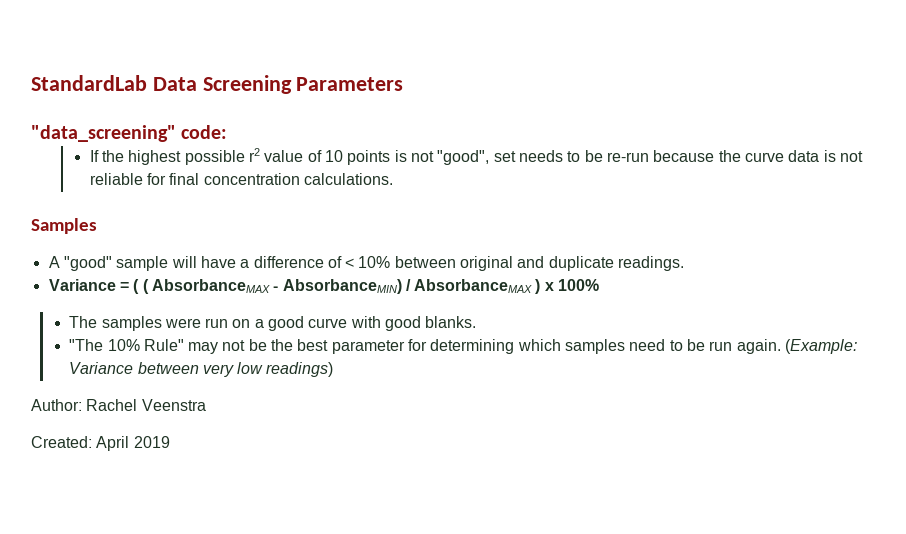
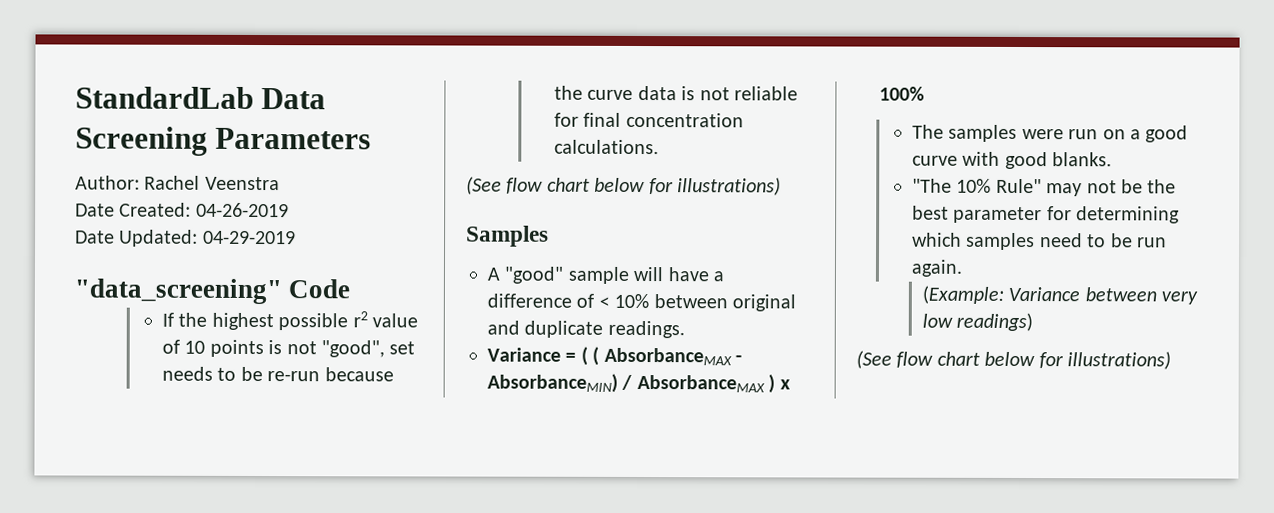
+ Author: Rachel Veenstra
+ Date Created: 04-26-2019
+ Date Updated: 04-29-2019
- "data_screening" code:
+ "data_screening" Code
  If the highest possible r2 value of 10 points is not "good", set needs to be re-run because the curve data is not reliable for final concentration calculations.
+ (See flow chart below for illustrations)
- "The 10% Rule" may not be the best parameter for determining which samples need to be run again. (Example: Variance between very low readings)
- Author: Rachel Veenstra
- Created: April 2019
+ "The 10% Rule" may not be the best parameter for determining which samples need to be run again.
+ (Example: Variance between very low readings)
+ (See flow chart below for illustrations)

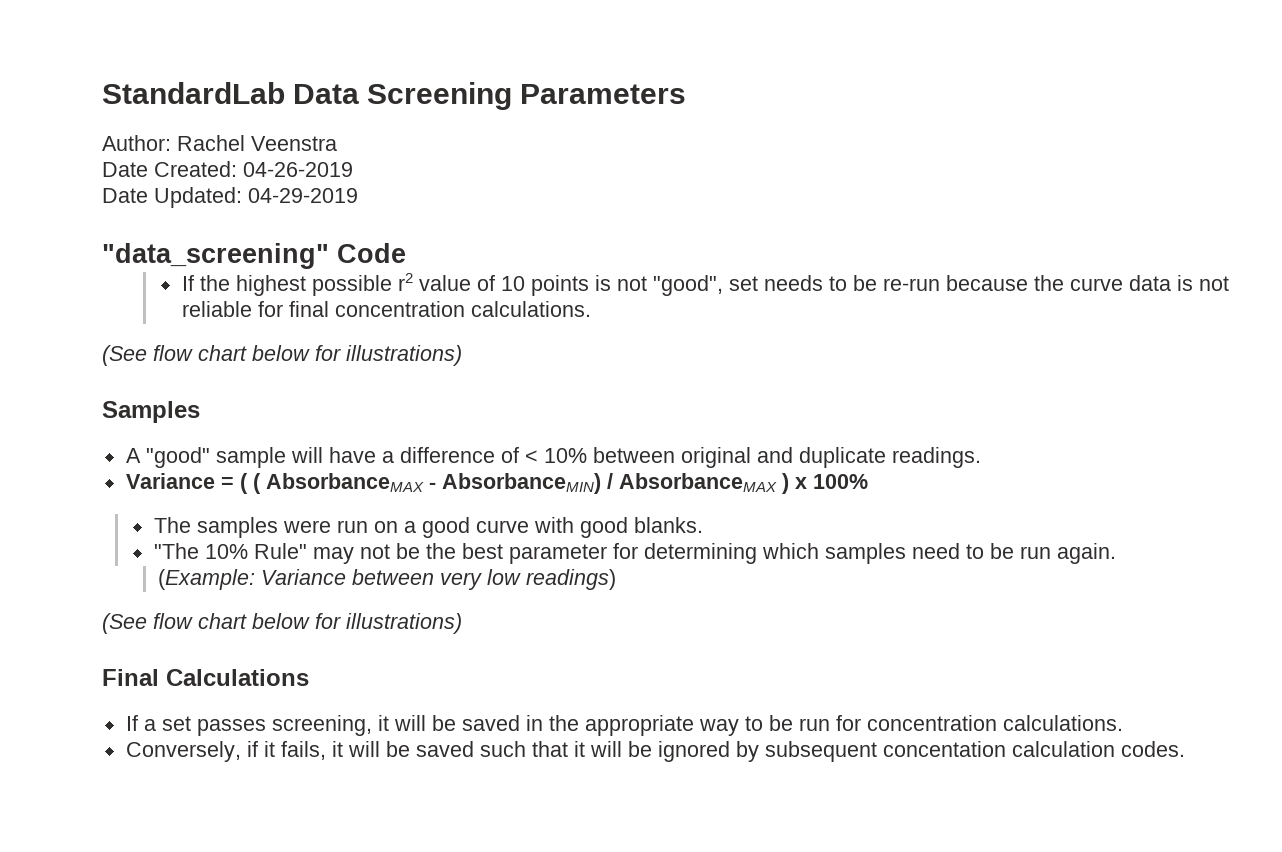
+ Final Calculations
+ If a set passes screening, it will be saved in the appropriate way to be run for concentration calculations.
+ Conversely, if it fails, it will be saved such that it will be ignored by subsequent concentation calculation codes.

